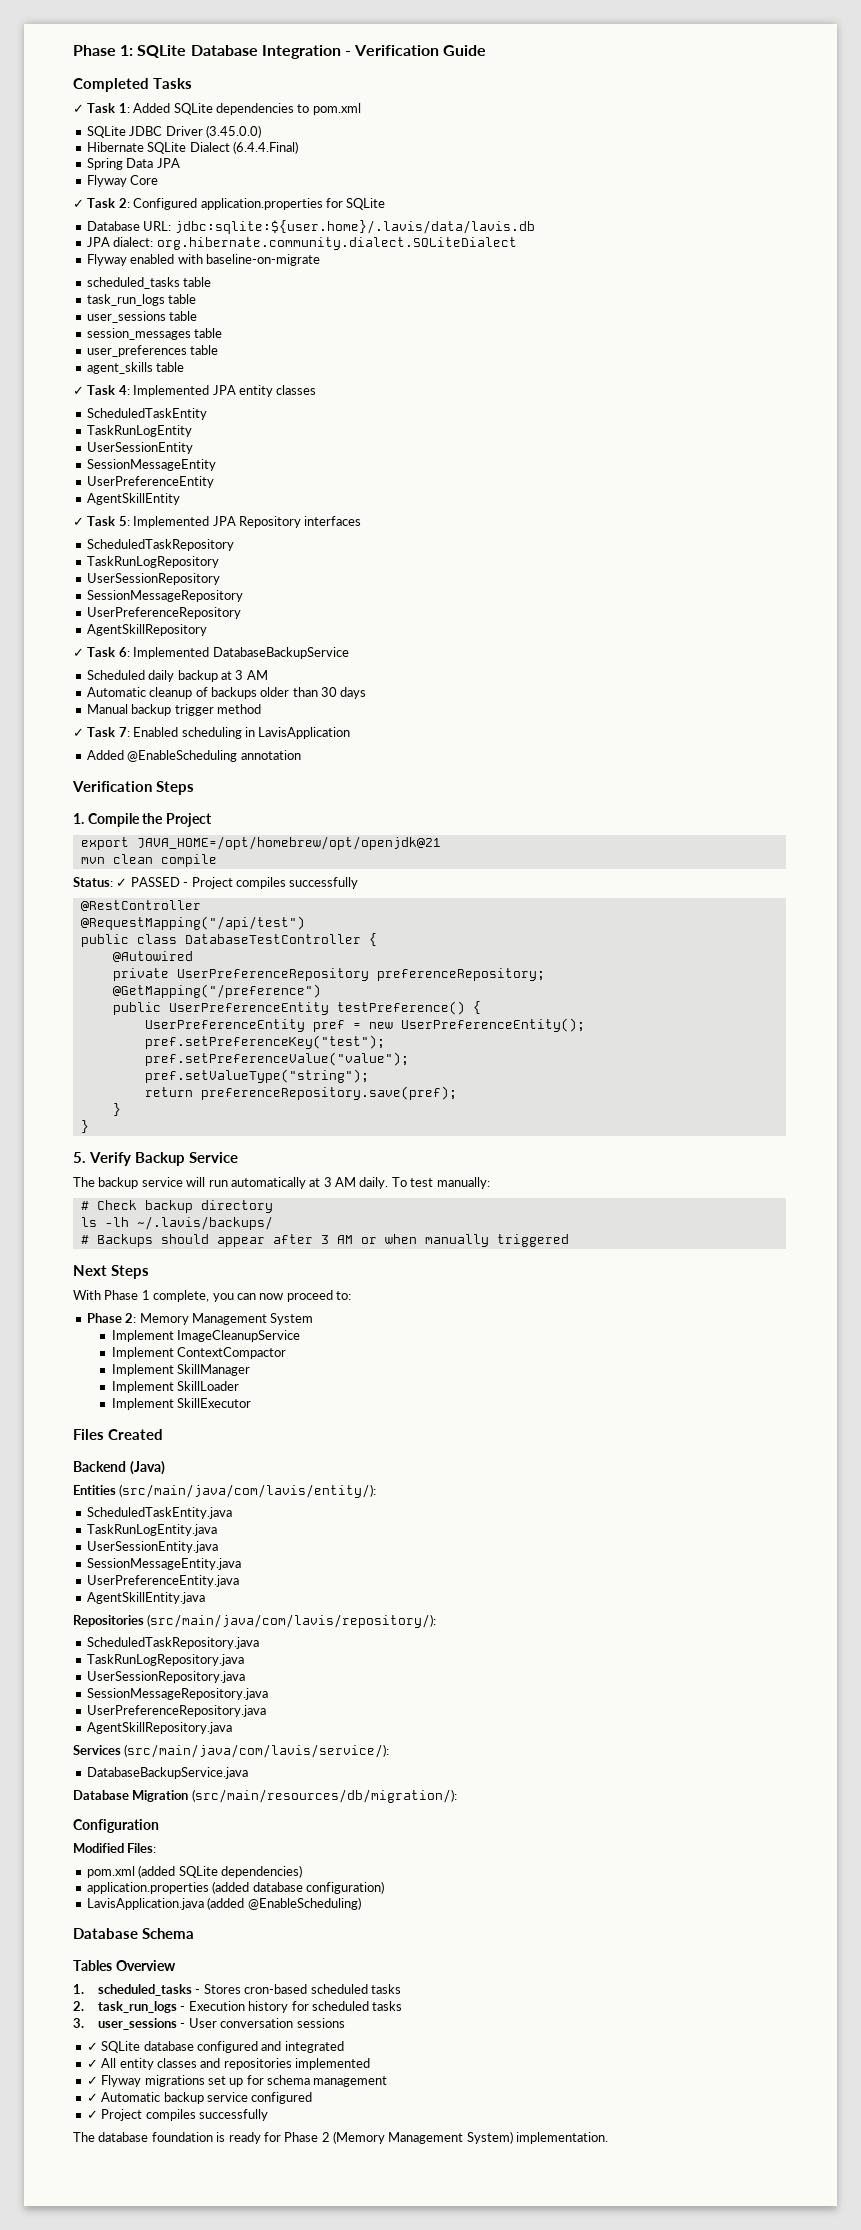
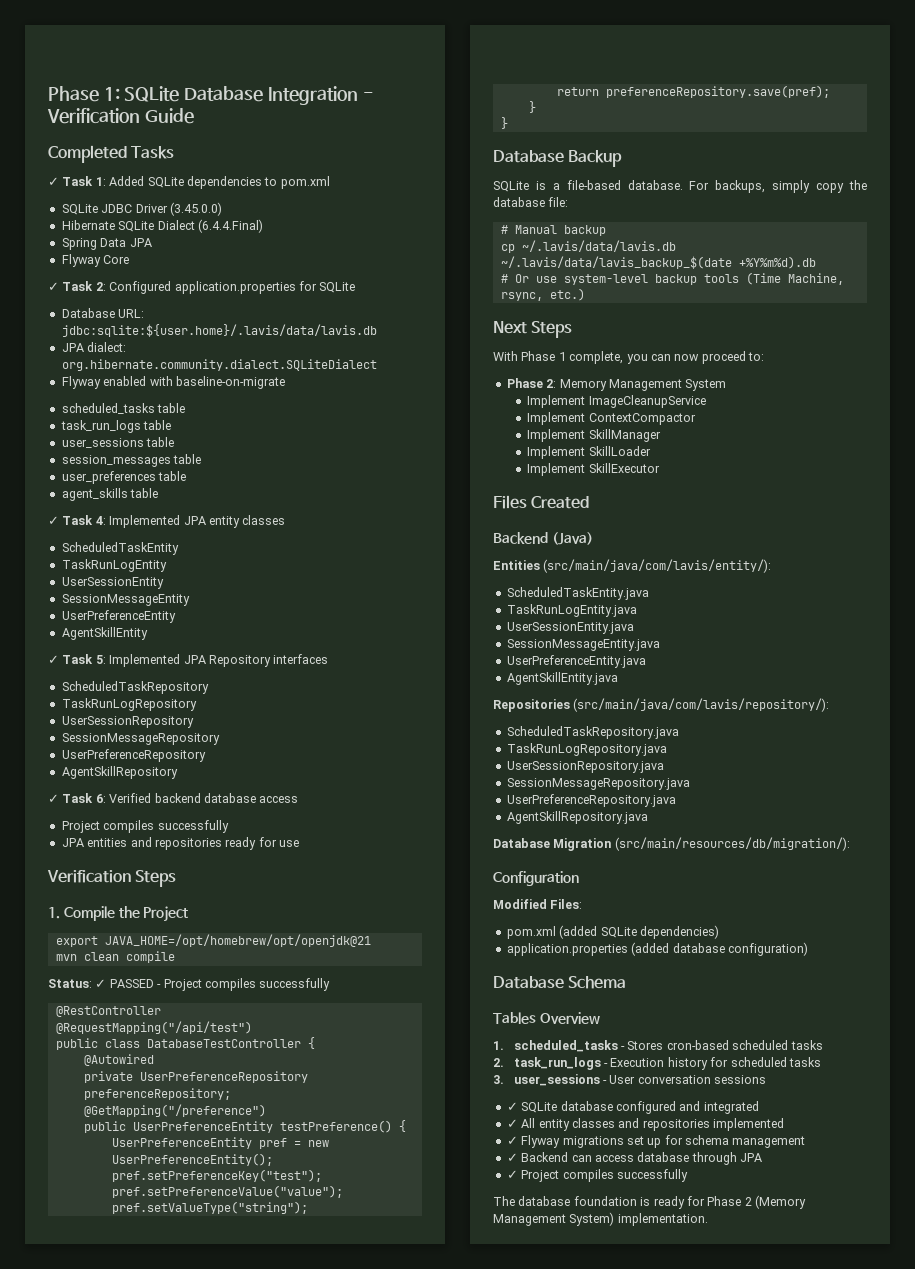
- ✓ Task 6: Implemented DatabaseBackupService
- Scheduled daily backup at 3 AM
- Automatic cleanup of backups older than 30 days
- Manual backup trigger method
- ✓ Task 7: Enabled scheduling in LavisApplication
- Added @EnableScheduling annotation
+ ✓ Task 6: Verified backend database access
+ Project compiles successfully
+ JPA entities and repositories ready for use
- 5. Verify Backup Service
- The backup service will run automatically at 3 AM daily. To test manually:
- # Check backup directory
- ls -lh ~/.lavis/backups/
- # Backups should appear after 3 AM or when manually triggered
+ Database Backup
+ SQLite is a file-based database. For backups, simply copy the database file:
+ # Manual backup
+ cp ~/.lavis/data/lavis.db ~/.lavis/data/lavis_backup_$(date +%Y%m%d).db
+ # Or use system-level backup tools (Time Machine, rsync, etc.)
- Services (src/main/java/com/lavis/service/):
- DatabaseBackupService.java
- LavisApplication.java (added @EnableScheduling)
- ✓ Automatic backup service configured
+ ✓ Backend can access database through JPA

